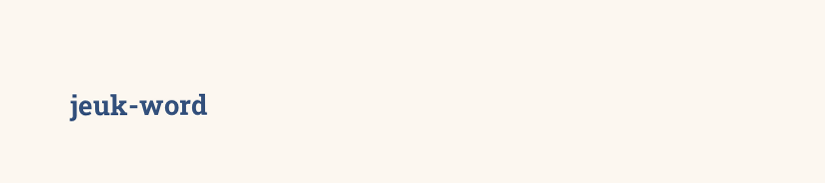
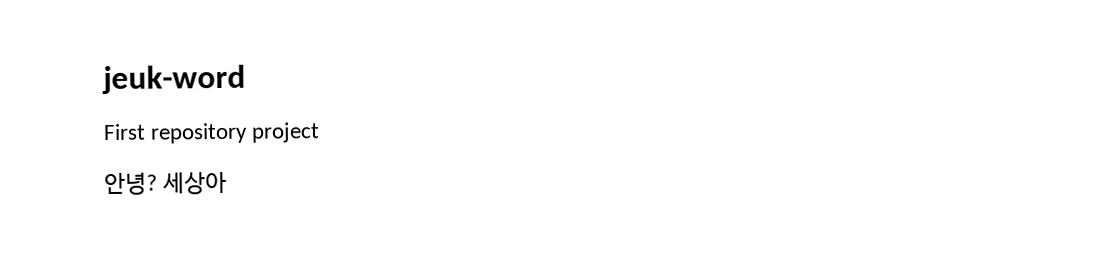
+ First repository project
+ 안녕? 세상아

